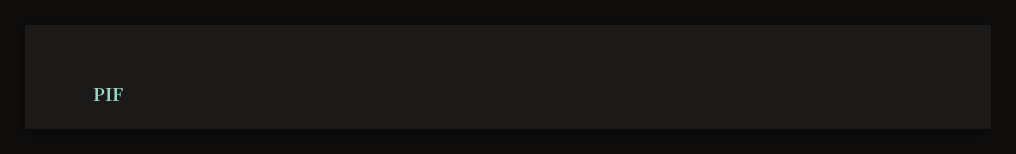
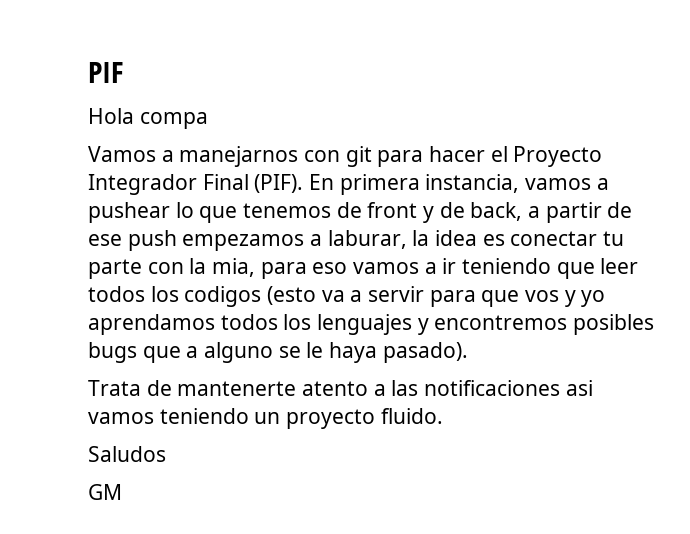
+ Hola compa
+ Vamos a manejarnos con git para hacer el Proyecto Integrador Final (PIF). En primera instancia, vamos a pushear lo que tenemos de front y de back, a partir de ese push empezamos a laburar, la idea es conectar tu parte con la mia, para eso vamos a ir teniendo que leer todos los codigos (esto va a servir para que vos y yo aprendamos todos los lenguajes y encontremos posibles bugs que a alguno se le haya pasado).
+ Trata de mantenerte atento a las notificaciones asi vamos teniendo un proyecto fluido.
+ Saludos
+ GM

